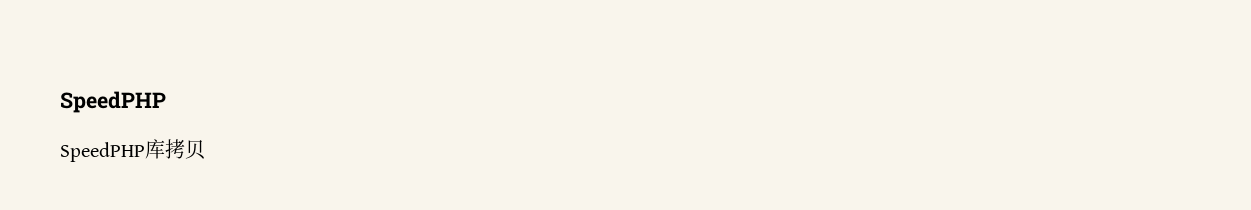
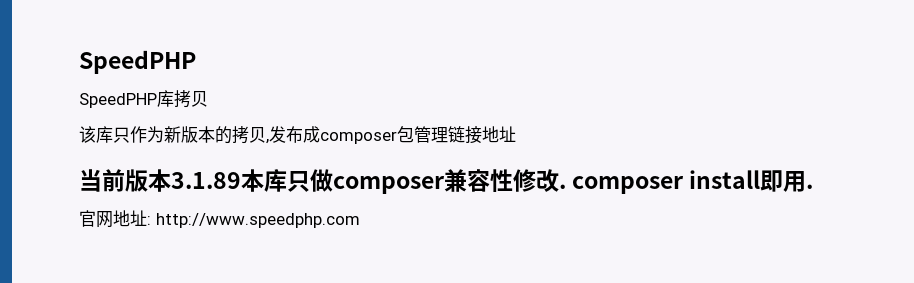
+ 该库只作为新版本的拷贝,发布成composer包管理链接地址
+ 当前版本3.1.89本库只做composer兼容性修改. composer install即用.
+ 官网地址: http://www.speedphp.com

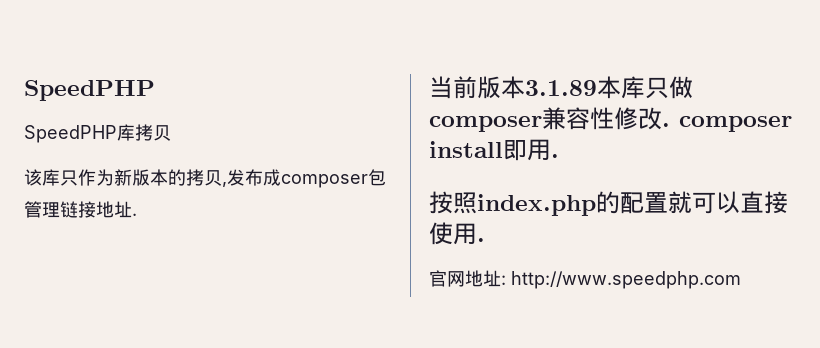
- 该库只作为新版本的拷贝,发布成composer包管理链接地址
+ 该库只作为新版本的拷贝,发布成composer包管理链接地址.
+ 按照index.php的配置就可以直接使用.

